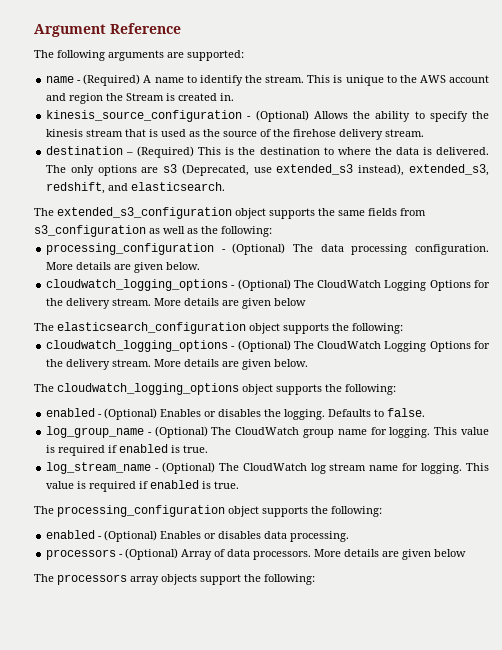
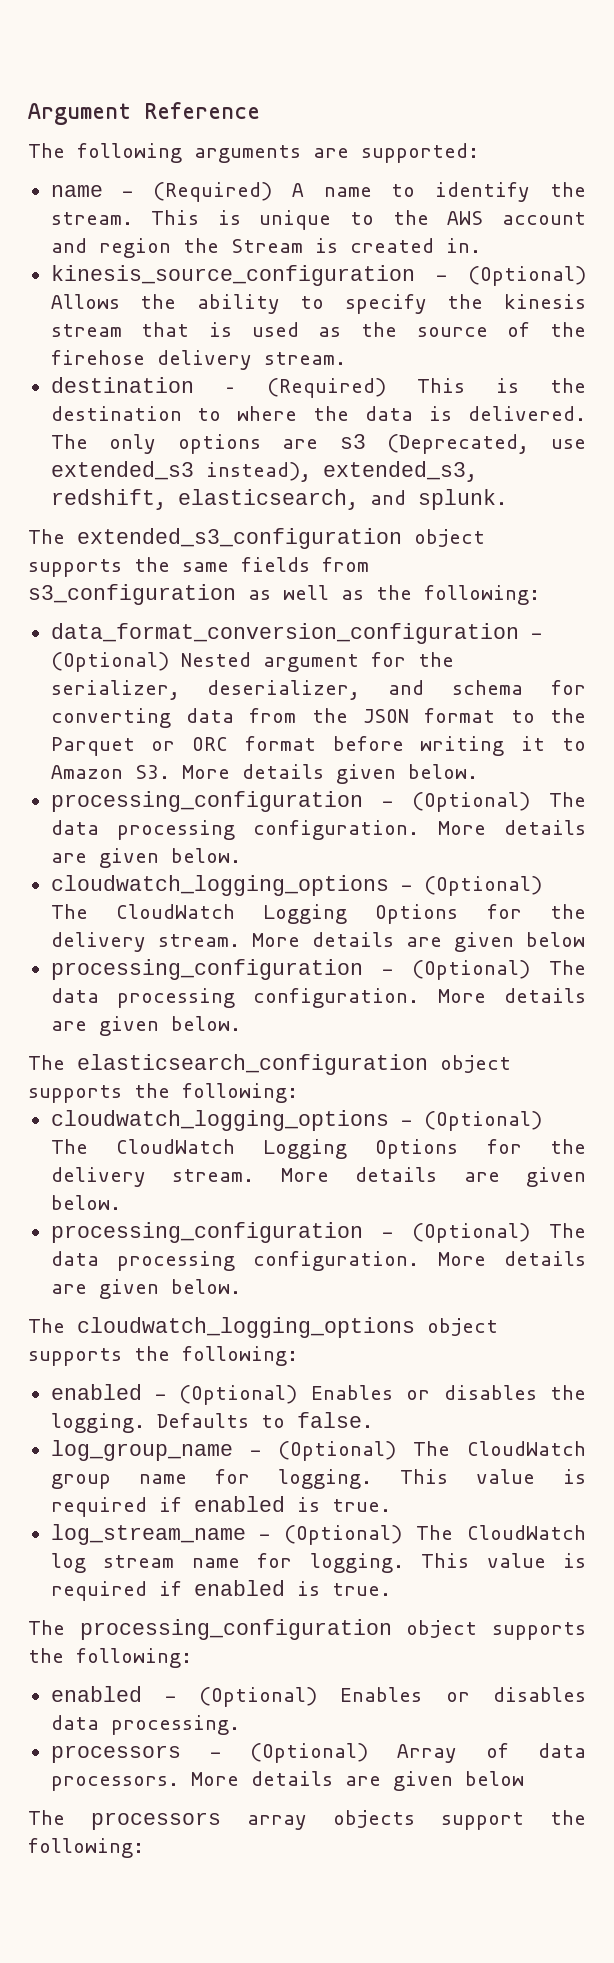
- The only options are s3 (Deprecated, use extended_s3 instead), extended_s3, redshift, and elasticsearch.
+ The only options are s3 (Deprecated, use extended_s3 instead), extended_s3, redshift, elasticsearch, and splunk.
+ data_format_conversion_configuration - (Optional) Nested argument for the serializer, deserializer, and schema for converting data from the JSON format to the Parquet or ORC format before writing it to Amazon S3. More details given below.
  cloudwatch_logging_options - (Optional) The CloudWatch Logging Options for the delivery stream. More details are given below
+ processing_configuration - (Optional) The data processing configuration. More details are given below.
  cloudwatch_logging_options - (Optional) The CloudWatch Logging Options for the delivery stream. More details are given below.
+ processing_configuration - (Optional) The data processing configuration. More details are given below.

